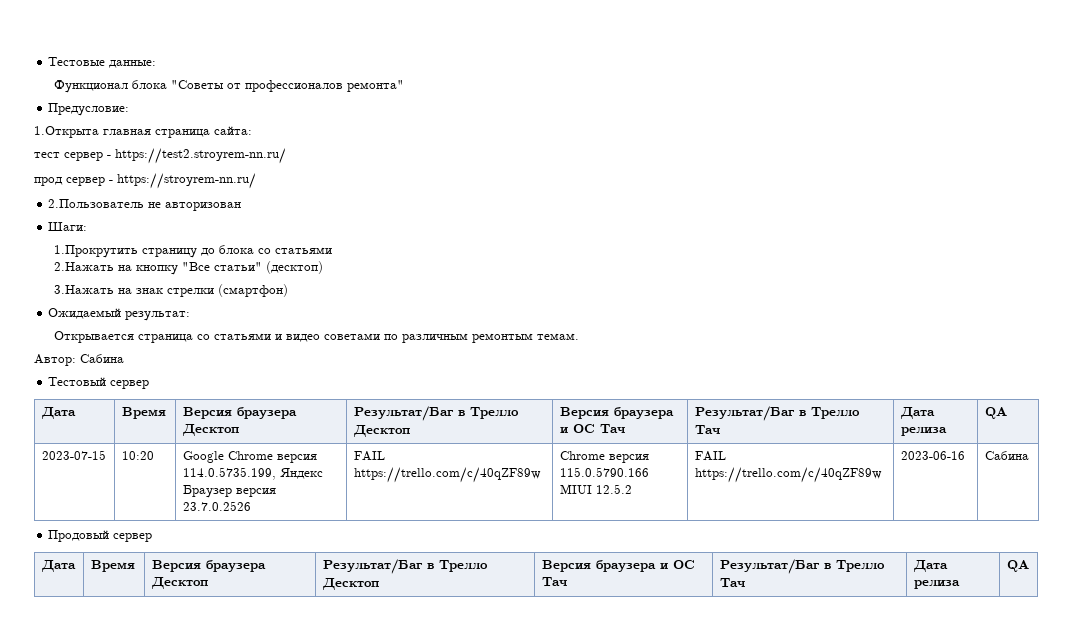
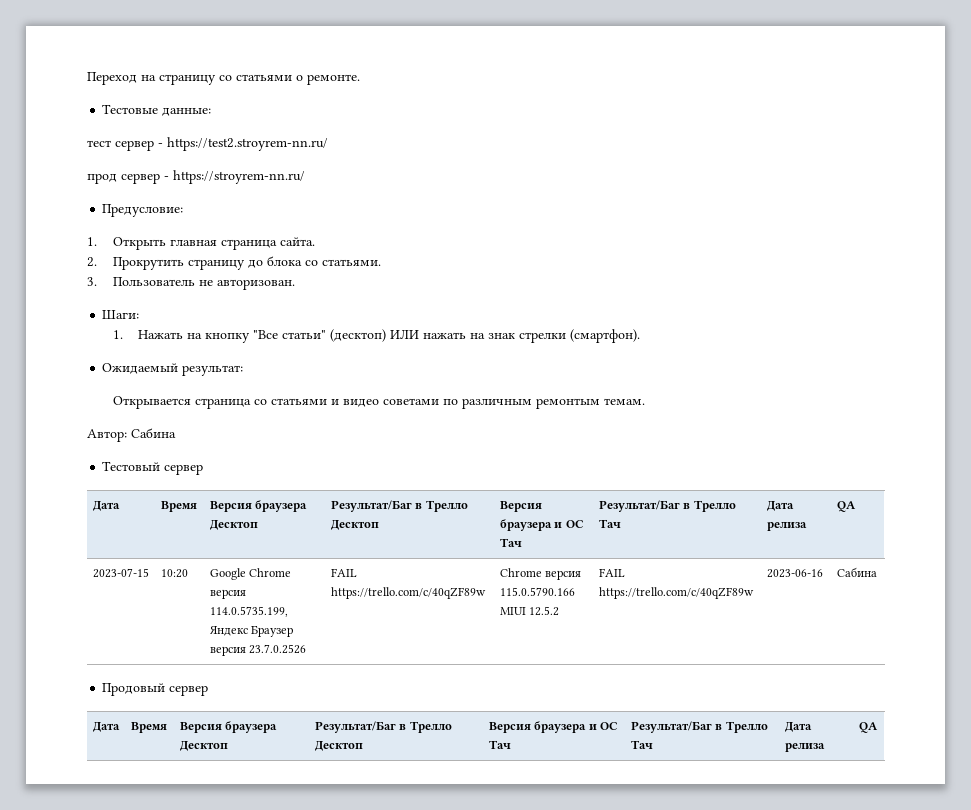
+ Переход на страницу со статьями о ремонте.
  Тестовые данные:
- Функционал блока "Советы от профессионалов ремонта"
- Предусловие:
- 1.Открыта главная страница сайта:
- 2.Пользователь не авторизован
+ Предусловие:
+ 1. Открыть главная страница сайта.
+ 2. Прокрутить страницу до блока со статьями.
+ 3. Пользователь не авторизован.
  Шаги:
- 1.Прокрутить страницу до блока со статьями
- 2.Нажать на кнопку "Все статьи" (десктоп)
- 3.Нажать на знак стрелки (смартфон)
+ 1. Нажать на кнопку "Все статьи" (десктоп) ИЛИ нажать на знак стрелки (смартфон).

